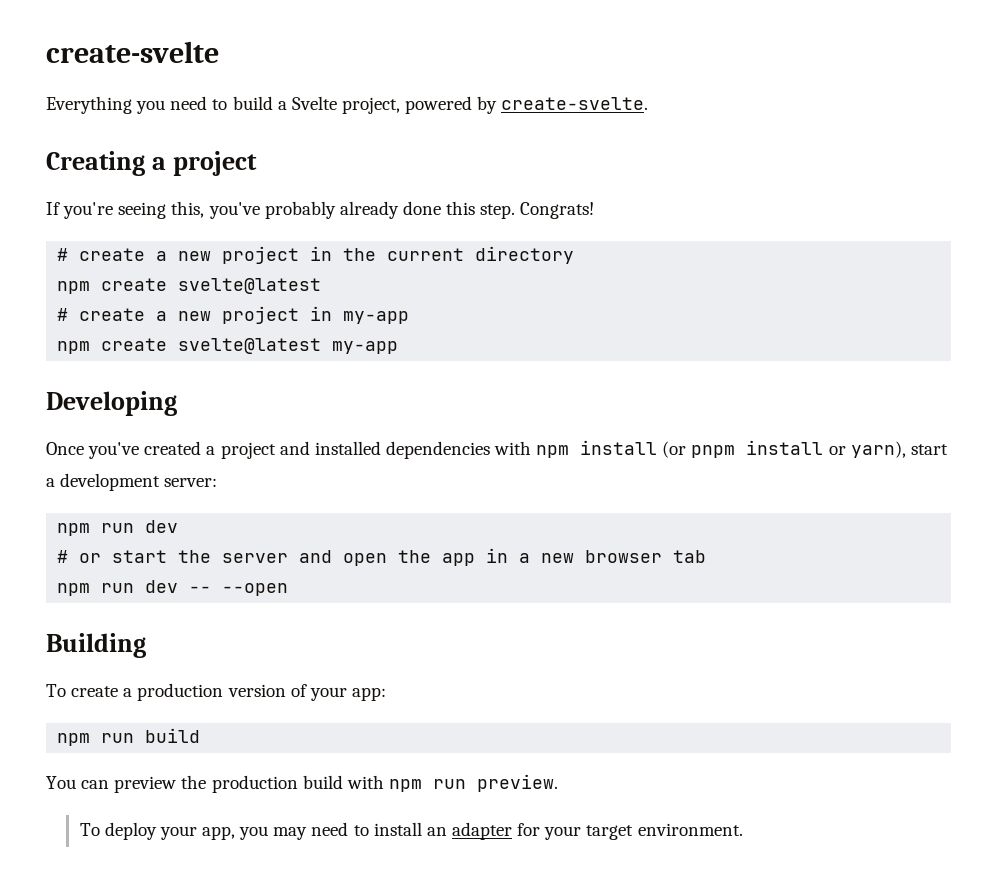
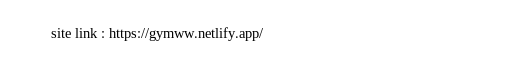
- create-svelte
- Everything you need to build a Svelte project, powered by create-svelte.
- Creating a project
- If you're seeing this, you've probably already done this step. Congrats!
- # create a new project in the current directory
- npm create svelte@latest
- # create a new project in my-app
- npm create svelte@latest my-app
- Developing
- Once you've created a project and installed dependencies with npm install (or pnpm install or yarn), start a development server:
- npm run dev
- # or start the server and open the app in a new browser tab
- npm run dev -- --open
- Building
- To create a production version of your app:
- npm run build
- You can preview the production build with npm run preview.
- To deploy your app, you may need to install an adapter for your target environment.
+ site link : https://gymww.netlify.app/

